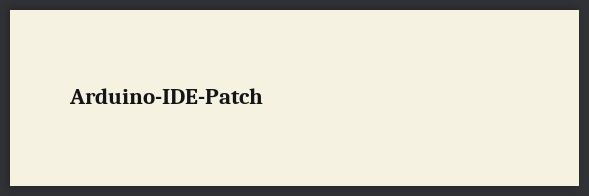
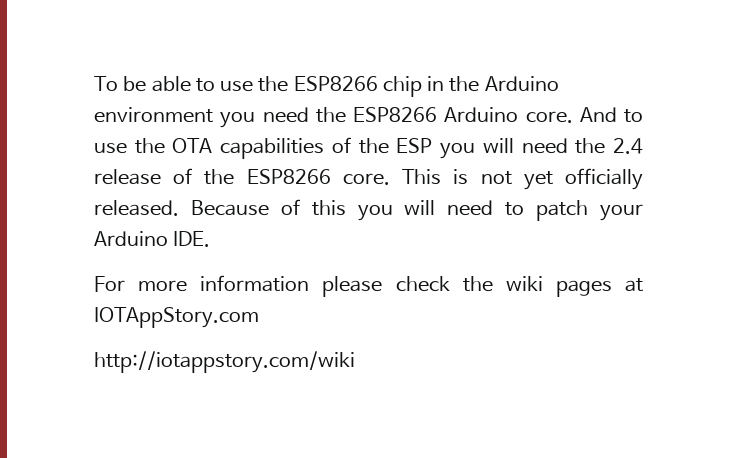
- Arduino-IDE-Patch
+ To be able to use the ESP8266 chip in the Arduino environment you need the ESP8266 Arduino core. And to use the OTA capabilities of the ESP you will need the 2.4 release of the ESP8266 core. This is not yet officially released. Because of this you will need to patch your Arduino IDE.
+ For more information please check the wiki pages at IOTAppStory.com
+ http://iotappstory.com/wiki

